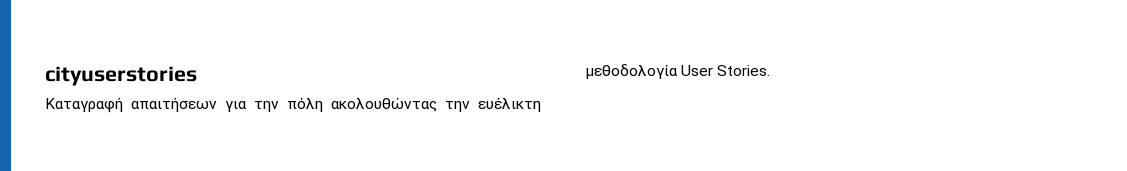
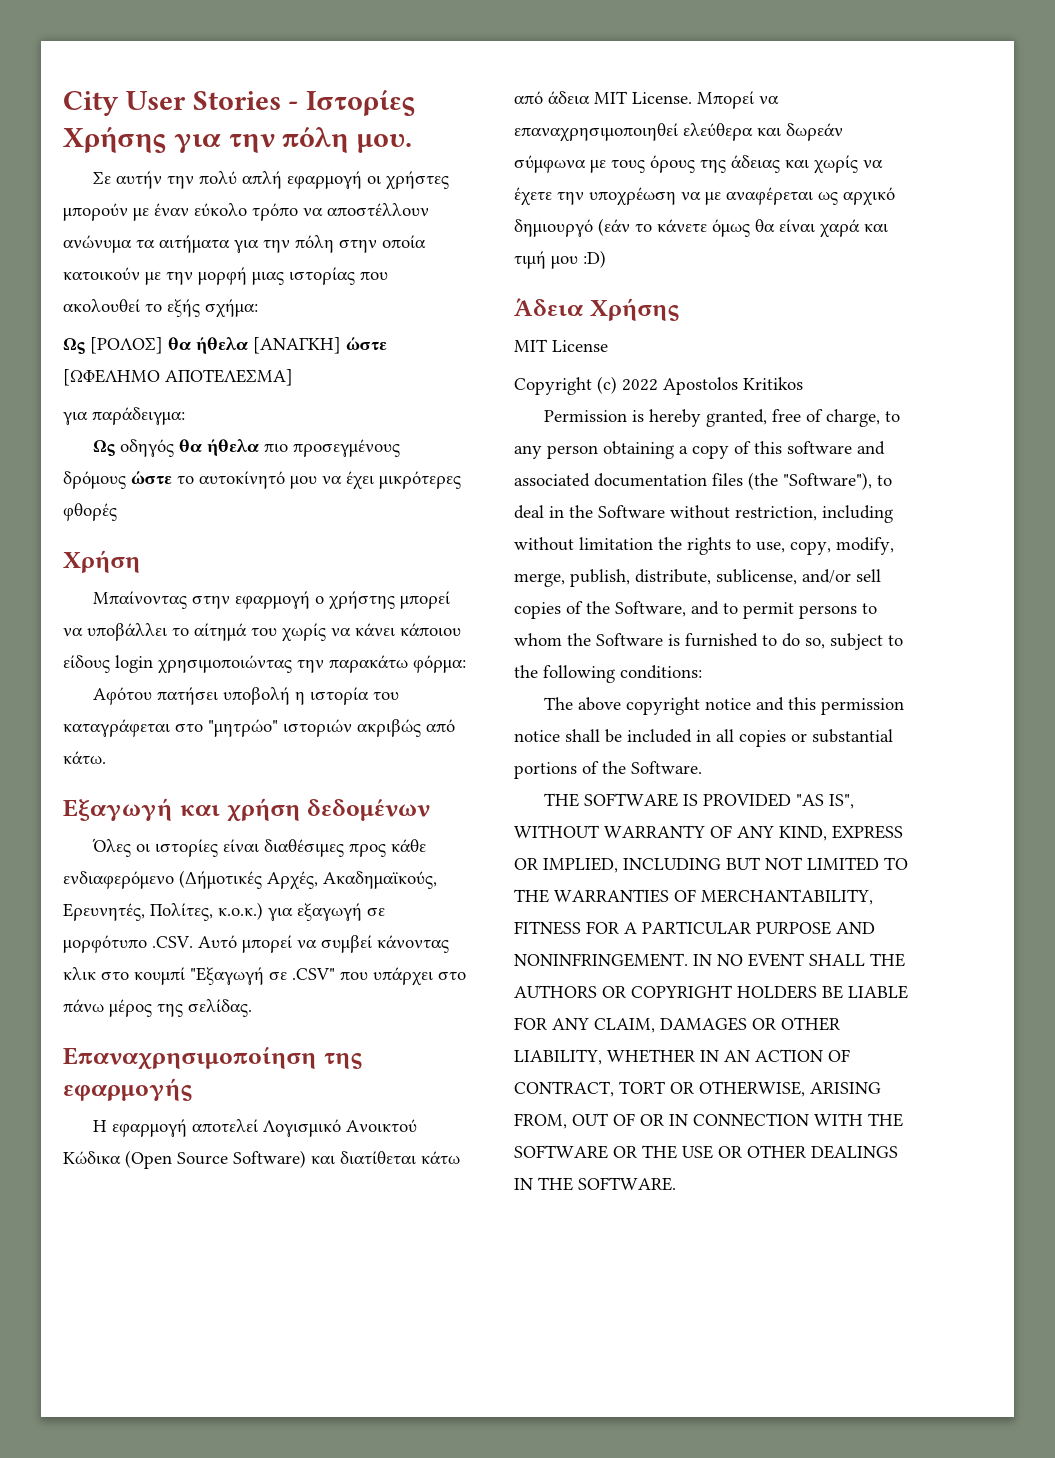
- cityuserstories
- Καταγραφή απαιτήσεων για την πόλη ακολουθώντας την ευέλικτη μεθοδολογία User Stories.
+ City User Stories - Ιστορίες Χρήσης για την πόλη μου.
+ Σε αυτήν την πολύ απλή εφαρμογή οι χρήστες μπορούν με έναν εύκολο τρόπο να αποστέλλουν ανώνυμα τα αιτήματα για την πόλη στην οποία κατοικούν με την μορφή μιας ιστορίας που ακολουθεί το εξής σχήμα:
+ Ως [ΡΟΛΟΣ] θα ήθελα [ΑΝΑΓΚΗ] ώστε [ΩΦΕΛΗΜΟ ΑΠΟΤΕΛΕΣΜΑ]
+ για παράδειγμα:
+ Ως οδηγός θα ήθελα πιο προσεγμένους δρόμους ώστε το αυτοκίνητό μου να έχει μικρότερες φθορές
+ Χρήση
+ Μπαίνοντας στην εφαρμογή ο χρήστης μπορεί να υποβάλλει το αίτημά του χωρίς να κάνει κάποιου είδους login χρησιμοποιώντας την παρακάτω φόρμα:
+ Αφότου πατήσει υποβολή η ιστορία του καταγράφεται στο "μητρώο" ιστοριών ακριβώς από κάτω.
+ Εξαγωγή και χρήση δεδομένων
+ Όλες οι ιστορίες είναι διαθέσιμες προς κάθε ενδιαφερόμενο (Δήμοτικές Αρχές, Ακαδημαϊκούς, Ερευνητές, Πολίτες, κ.ο.κ.) για εξαγωγή σε μορφότυπο .CSV. Αυτό μπορεί να συμβεί κάνοντας κλικ στο κουμπί "Εξαγωγή σε .CSV" που υπάρχει στο πάνω μέρος της σελίδας.
+ Επαναχρησιμοποίηση της εφαρμογής
+ Η εφαρμογή αποτελεί Λογισμικό Ανοικτού Κώδικα (Open Source Software) και διατίθεται κάτω από άδεια MIT License. Μπορεί να επαναχρησιμοποιηθεί ελεύθερα και δωρεάν σύμφωνα με τους όρους της άδειας και χωρίς να έχετε την υποχρέωση να με αναφέρεται ως αρχικό δημιουργό (εάν το κάνετε όμως θα είναι χαρά και τιμή μου :D)
+ Άδεια Χρήσης
+ MIT License
+ Copyright (c) 2022 Apostolos Kritikos
+ Permission is hereby granted, free of charge, to any person obtaining a copy of this software and associated documentation files (the "Software"), to deal in the Software without restriction, including without limitation the rights to use, copy, modify, merge, publish, distribute, sublicense, and/or sell copies of the Software, and to permit persons to whom the Software is furnished to do so, subject to the following conditions:
+ The above copyright notice and this permission notice shall be included in all copies or substantial portions of the Software.
+ THE SOFTWARE IS PROVIDED "AS IS", WITHOUT WARRANTY OF ANY KIND, EXPRESS OR IMPLIED, INCLUDING BUT NOT LIMITED TO THE WARRANTIES OF MERCHANTABILITY, FITNESS FOR A PARTICULAR PURPOSE AND NONINFRINGEMENT. IN NO EVENT SHALL THE AUTHORS OR COPYRIGHT HOLDERS BE LIABLE FOR ANY CLAIM, DAMAGES OR OTHER LIABILITY, WHETHER IN AN ACTION OF CONTRACT, TORT OR OTHERWISE, ARISING FROM, OUT OF OR IN CONNECTION WITH THE SOFTWARE OR THE USE OR OTHER DEALINGS IN THE SOFTWARE.

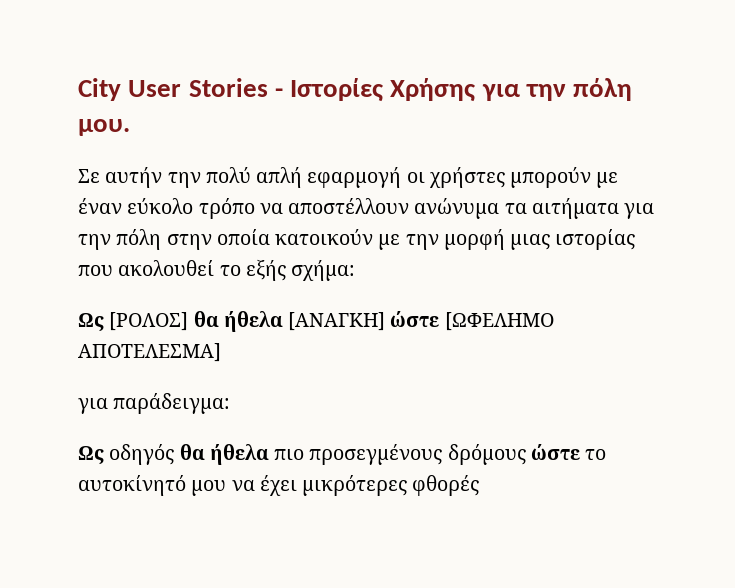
- Χρήση
- Μπαίνοντας στην εφαρμογή ο χρήστης μπορεί να υποβάλλει το αίτημά του χωρίς να κάνει κάποιου είδους login χρησιμοποιώντας την παρακάτω φόρμα:
- Αφότου πατήσει υποβολή η ιστορία του καταγράφεται στο "μητρώο" ιστοριών ακριβώς από κάτω.
- Εξαγωγή και χρήση δεδομένων
- Όλες οι ιστορίες είναι διαθέσιμες προς κάθε ενδιαφερόμενο (Δήμοτικές Αρχές, Ακαδημαϊκούς, Ερευνητές, Πολίτες, κ.ο.κ.) για εξαγωγή σε μορφότυπο .CSV. Αυτό μπορεί να συμβεί κάνοντας κλικ στο κουμπί "Εξαγωγή σε .CSV" που υπάρχει στο πάνω μέρος της σελίδας.
- Επαναχρησιμοποίηση της εφαρμογής
- Η εφαρμογή αποτελεί Λογισμικό Ανοικτού Κώδικα (Open Source Software) και διατίθεται κάτω από άδεια MIT License. Μπορεί να επαναχρησιμοποιηθεί ελεύθερα και δωρεάν σύμφωνα με τους όρους της άδειας και χωρίς να έχετε την υποχρέωση να με αναφέρεται ως αρχικό δημιουργό (εάν το κάνετε όμως θα είναι χαρά και τιμή μου :D)
- Άδεια Χρήσης
- MIT License
- Copyright (c) 2022 Apostolos Kritikos
- Permission is hereby granted, free of charge, to any person obtaining a copy of this software and associated documentation files (the "Software"), to deal in the Software without restriction, including without limitation the rights to use, copy, modify, merge, publish, distribute, sublicense, and/or sell copies of the Software, and to permit persons to whom the Software is furnished to do so, subject to the following conditions:
- The above copyright notice and this permission notice shall be included in all copies or substantial portions of the Software.
- THE SOFTWARE IS PROVIDED "AS IS", WITHOUT WARRANTY OF ANY KIND, EXPRESS OR IMPLIED, INCLUDING BUT NOT LIMITED TO THE WARRANTIES OF MERCHANTABILITY, FITNESS FOR A PARTICULAR PURPOSE AND NONINFRINGEMENT. IN NO EVENT SHALL THE AUTHORS OR COPYRIGHT HOLDERS BE LIABLE FOR ANY CLAIM, DAMAGES OR OTHER LIABILITY, WHETHER IN AN ACTION OF CONTRACT, TORT OR OTHERWISE, ARISING FROM, OUT OF OR IN CONNECTION WITH THE SOFTWARE OR THE USE OR OTHER DEALINGS IN THE SOFTWARE.

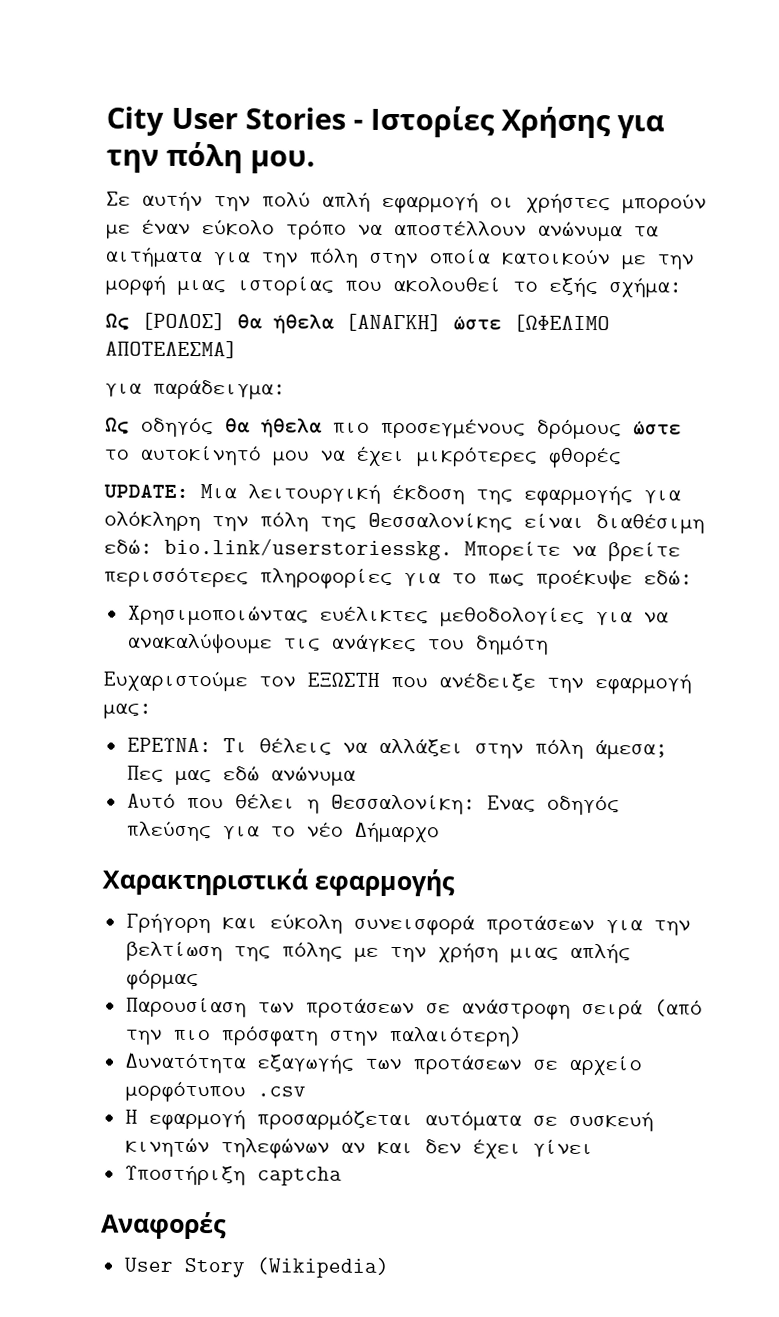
- Ως [ΡΟΛΟΣ] θα ήθελα [ΑΝΑΓΚΗ] ώστε [ΩΦΕΛΗΜΟ ΑΠΟΤΕΛΕΣΜΑ]
+ Ως [ΡΟΛΟΣ] θα ήθελα [ΑΝΑΓΚΗ] ώστε [ΩΦΕΛΙΜΟ ΑΠΟΤΕΛΕΣΜΑ]
+ UPDATE: Μια λειτουργική έκδοση της εφαρμογής για ολόκληρη την πόλη της Θεσσαλονίκης είναι διαθέσιμη εδώ: bio.link/userstoriesskg. Μπορείτε να βρείτε περισσότερες πληροφορίες για το πως προέκυψε εδώ:
+ Χρησιμοποιώντας ευέλικτες μεθοδολογίες για να ανακαλύψουμε τις ανάγκες του δημότη
+ Ευχαριστούμε τον ΕΞΩΣΤΗ που ανέδειξε την εφαρμογή μας:
+ EΡΕΥΝΑ: Τι θέλεις να αλλάξει στην πόλη άμεσα; Πες μας εδώ ανώνυμα
+ Αυτό που θέλει η Θεσσαλονίκη: Ενας οδηγός πλεύσης για το νέο Δήμαρχο
+ Χαρακτηριστικά εφαρμογής
+ Γρήγορη και εύκολη συνεισφορά προτάσεων για την βελτίωση της πόλης με την χρήση μιας απλής φόρμας
+ Παρουσίαση των προτάσεων σε ανάστροφη σειρά (από την πιο πρόσφατη στην παλαιότερη)
+ Δυνατότητα εξαγωγής των προτάσεων σε αρχείο μορφότυπου .csv
+ Η εφαρμογή προσαρμόζεται αυτόματα σε συσκευή κινητών τηλεφώνων αν και δεν έχει γίνει
+ Υποστήριξη captcha
+ Αναφορές
+ User Story (Wikipedia)

